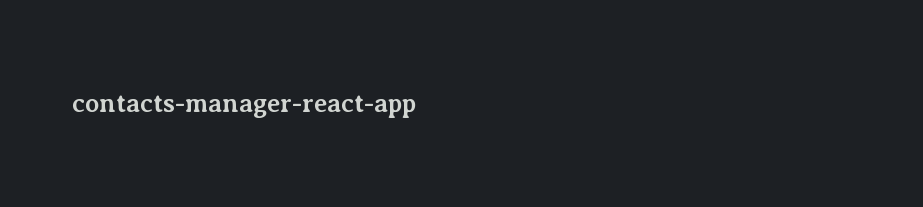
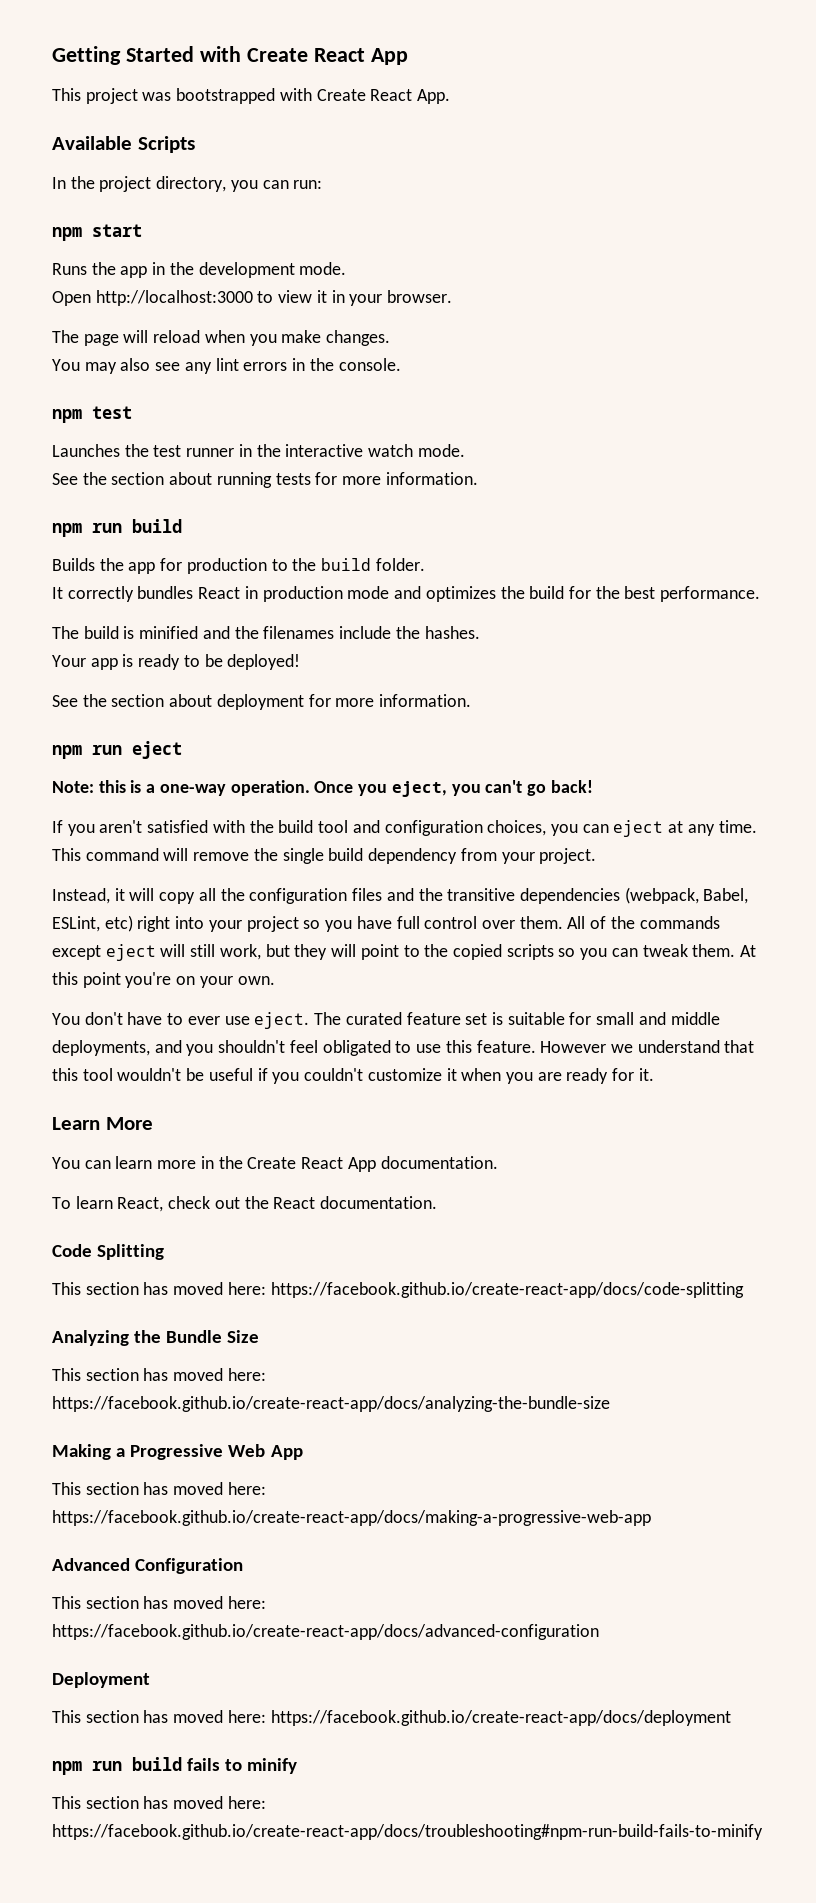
- contacts-manager-react-app
+ Getting Started with Create React App
+ This project was bootstrapped with Create React App.
+ Available Scripts
+ In the project directory, you can run:
+ npm start
+ Runs the app in the development mode.
+ Open http://localhost:3000 to view it in your browser.
+ The page will reload when you make changes.
+ You may also see any lint errors in the console.
+ npm test
+ Launches the test runner in the interactive watch mode.
+ See the section about running tests for more information.
+ npm run build
+ Builds the app for production to the build folder.
+ It correctly bundles React in production mode and optimizes the build for the best performance.
+ The build is minified and the filenames include the hashes.
+ Your app is ready to be deployed!
+ See the section about deployment for more information.
+ npm run eject
+ Note: this is a one-way operation. Once you eject, you can't go back!
+ If you aren't satisfied with the build tool and configuration choices, you can eject at any time. This command will remove the single build dependency from your project.
+ Instead, it will copy all the configuration files and the transitive dependencies (webpack, Babel, ESLint, etc) right into your project so you have full control over them. All of the commands except eject will still work, but they will point to the copied scripts so you can tweak them. At this point you're on your own.
+ You don't have to ever use eject. The curated feature set is suitable for small and middle deployments, and you shouldn't feel obligated to use this feature. However we understand that this tool wouldn't be useful if you couldn't customize it when you are ready for it.
+ Learn More
+ You can learn more in the Create React App documentation.
+ To learn React, check out the React documentation.
+ Code Splitting
+ This section has moved here: https://facebook.github.io/create-react-app/docs/code-splitting
+ Analyzing the Bundle Size
+ This section has moved here: https://facebook.github.io/create-react-app/docs/analyzing-the-bundle-size
+ Making a Progressive Web App
+ This section has moved here: https://facebook.github.io/create-react-app/docs/making-a-progressive-web-app
+ Advanced Configuration
+ This section has moved here: https://facebook.github.io/create-react-app/docs/advanced-configuration
+ Deployment
+ This section has moved here: https://facebook.github.io/create-react-app/docs/deployment
+ npm run build fails to minify
+ This section has moved here: https://facebook.github.io/create-react-app/docs/troubleshooting#npm-run-build-fails-to-minify

